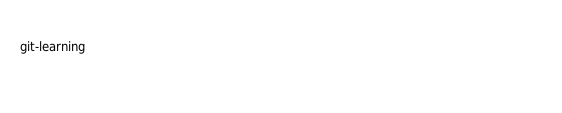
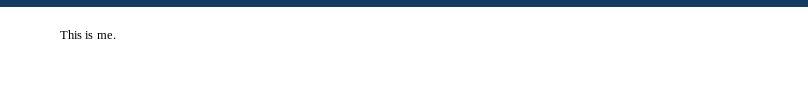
- git-learning
+ This is me.

